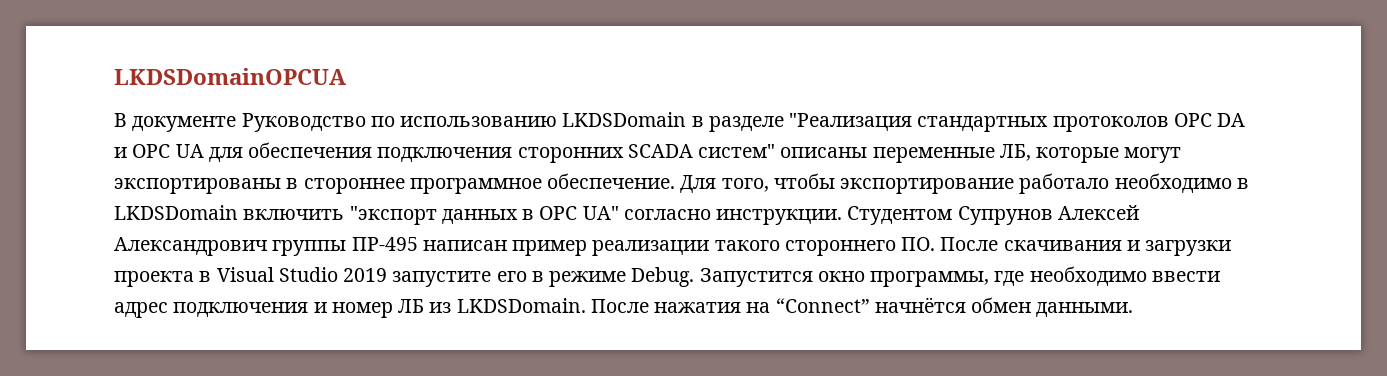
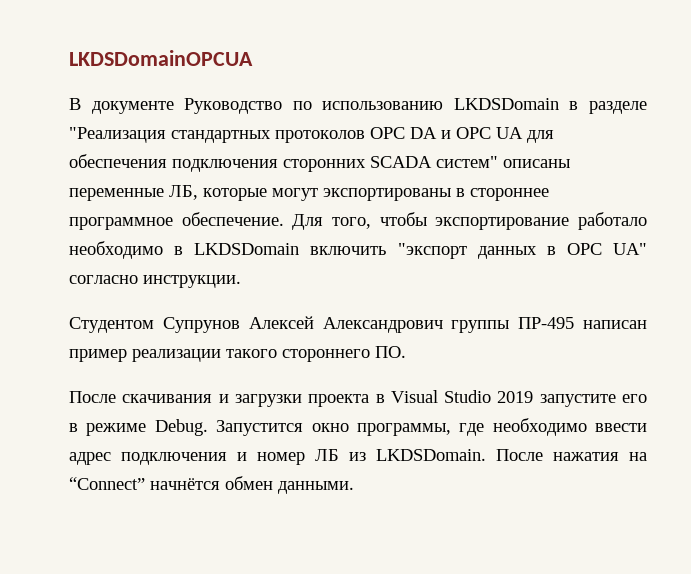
- Для того, чтобы экспортирование работало необходимо в LKDSDomain включить "экспорт данных в OPC UA" согласно инструкции. Студентом Супрунов Алексей Александрович группы ПР-495 написан пример реализации такого стороннего ПО. После скачивания и загрузки проекта в Visual Studio 2019 запустите его в режиме Debug.
+ Для того, чтобы экспортирование работало необходимо в LKDSDomain включить "экспорт данных в OPC UA" согласно инструкции.
+ Студентом Супрунов Алексей Александрович группы ПР-495 написан пример реализации такого стороннего ПО.
+ После скачивания и загрузки проекта в Visual Studio 2019 запустите его в режиме Debug.

